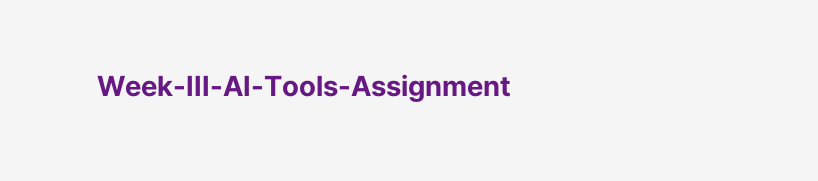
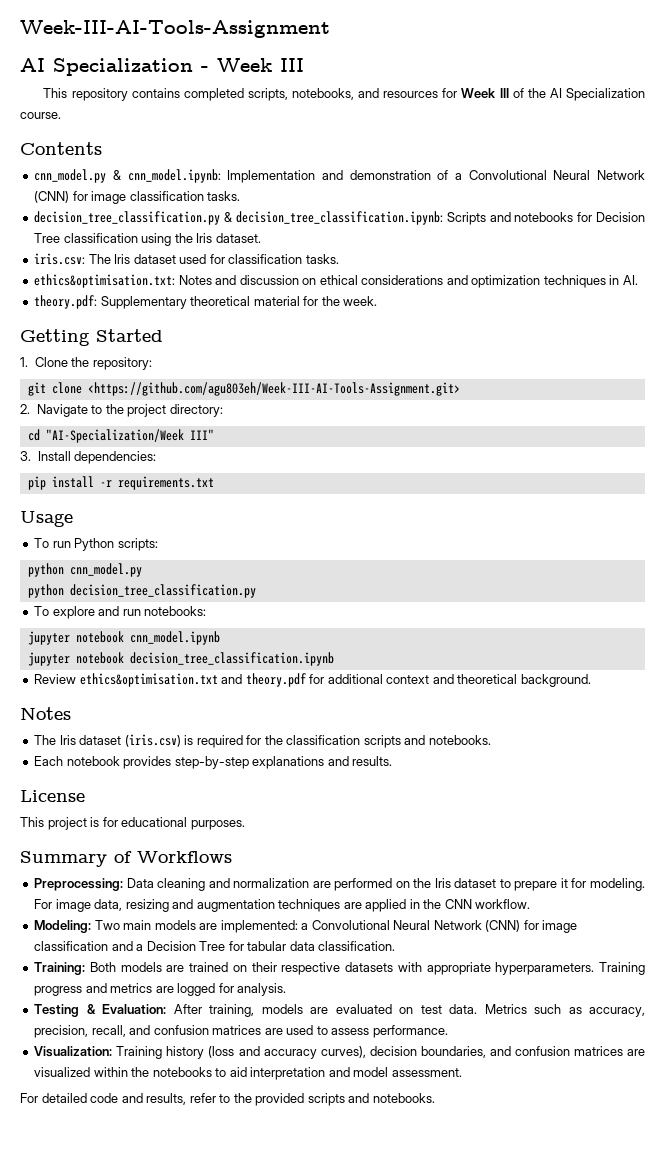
+ AI Specialization - Week III
+ This repository contains completed scripts, notebooks, and resources for Week III of the AI Specialization course.
+ Contents
+ cnn_model.py & cnn_model.ipynb: Implementation and demonstration of a Convolutional Neural Network (CNN) for image classification tasks.
+ decision_tree_classification.py & decision_tree_classification.ipynb: Scripts and notebooks for Decision Tree classification using the Iris dataset.
+ iris.csv: The Iris dataset used for classification tasks.
+ ethics&optimisation.txt: Notes and discussion on ethical considerations and optimization techniques in AI.
+ theory.pdf: Supplementary theoretical material for the week.
+ Getting Started
+ 1. Clone the repository:
+ git clone <https://github.com/agu803eh/Week-III-AI-Tools-Assignment.git>
+ 2. Navigate to the project directory:
+ cd "AI-Specialization/Week III"
+ 3. Install dependencies:
+ pip install -r requirements.txt
+ Usage
+ To run Python scripts:
+ python cnn_model.py
+ python decision_tree_classification.py
+ To explore and run notebooks:
+ jupyter notebook cnn_model.ipynb
+ jupyter notebook decision_tree_classification.ipynb
+ Review ethics&optimisation.txt and theory.pdf for additional context and theoretical background.
+ Notes
+ The Iris dataset (iris.csv) is required for the classification scripts and notebooks.
+ Each notebook provides step-by-step explanations and results.
+ License
+ This project is for educational purposes.
+ Summary of Workflows
+ Preprocessing: Data cleaning and normalization are performed on the Iris dataset to prepare it for modeling. For image data, resizing and augmentation techniques are applied in the CNN workflow.
+ Modeling: Two main models are implemented: a Convolutional Neural Network (CNN) for image classification and a Decision Tree for tabular data classification.
+ Training: Both models are trained on their respective datasets with appropriate hyperparameters. Training progress and metrics are logged for analysis.
+ Testing & Evaluation: After training, models are evaluated on test data. Metrics such as accuracy, precision, recall, and confusion matrices are used to assess performance.
+ Visualization: Training history (loss and accuracy curves), decision boundaries, and confusion matrices are visualized within the notebooks to aid interpretation and model assessment.
+ For detailed code and results, refer to the provided scripts and notebooks.

